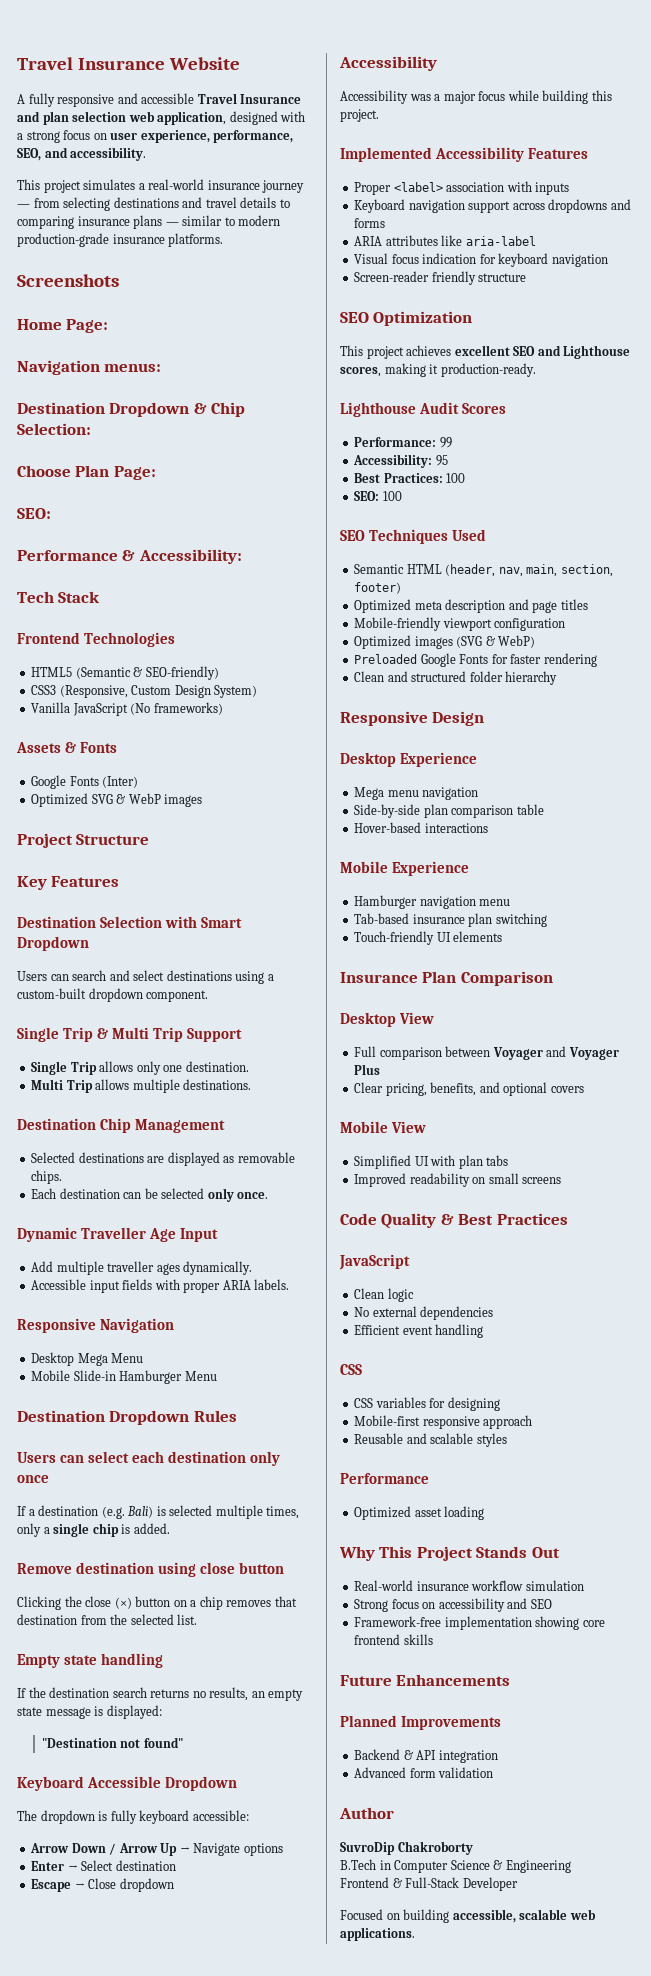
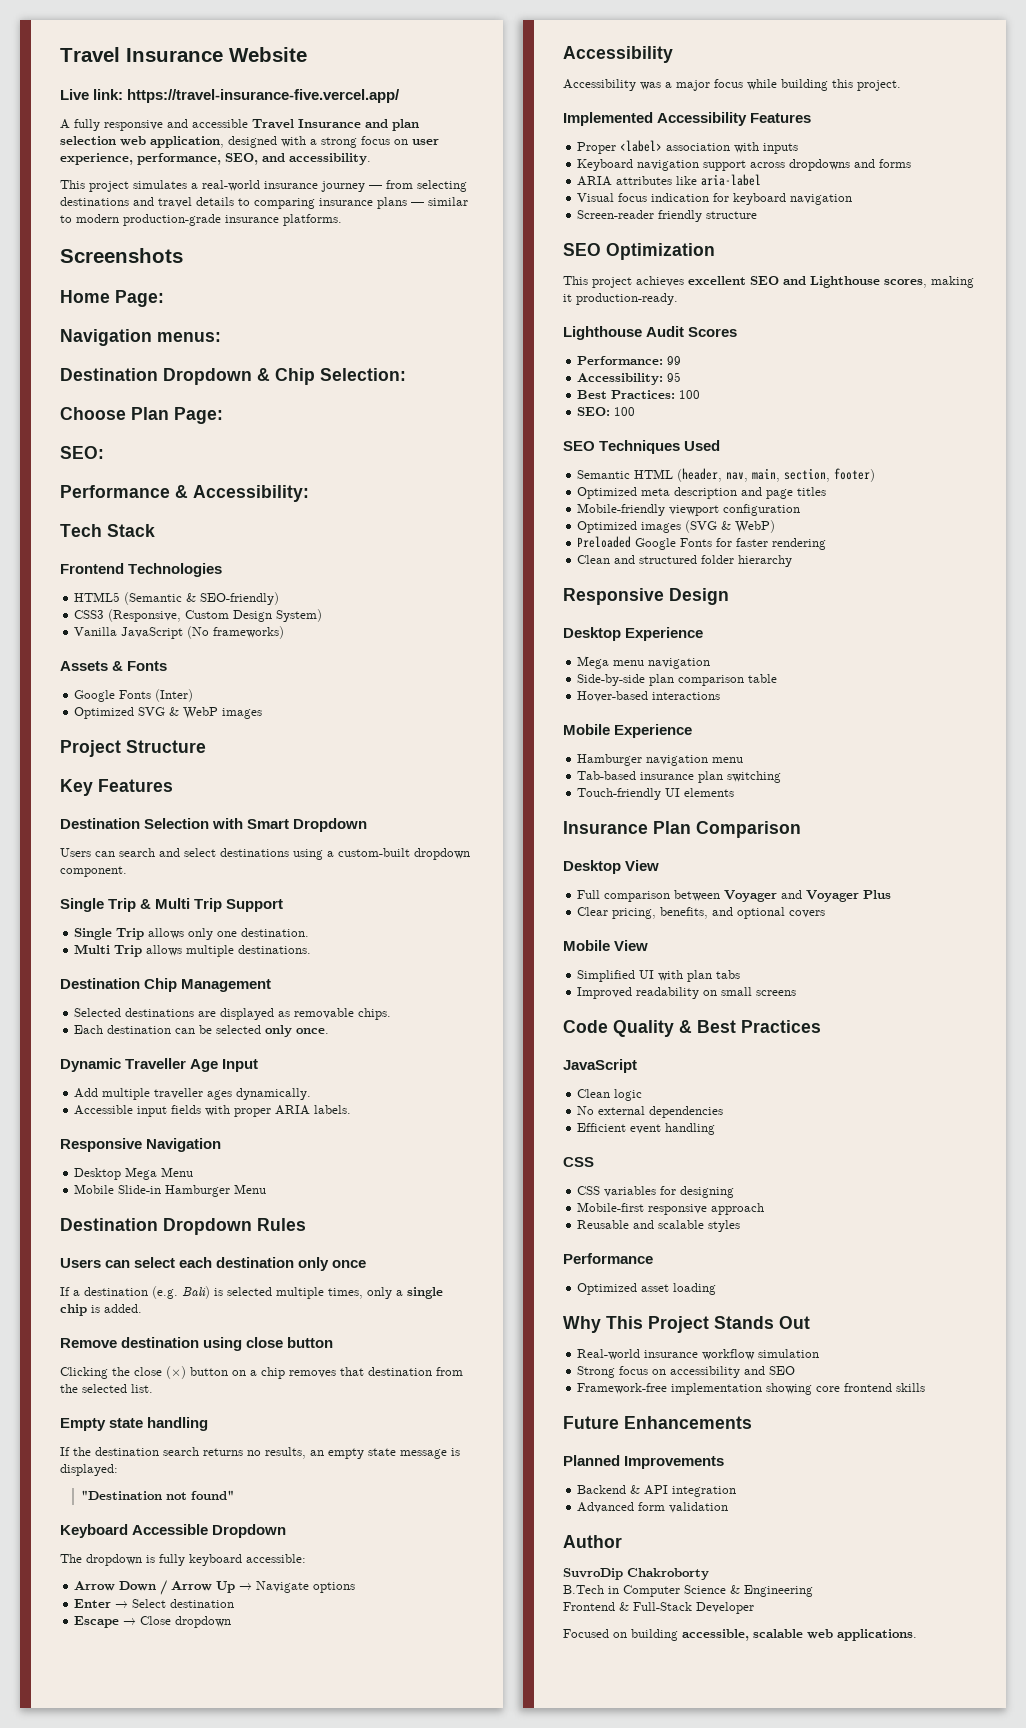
+ Live link: https://travel-insurance-five.vercel.app/

